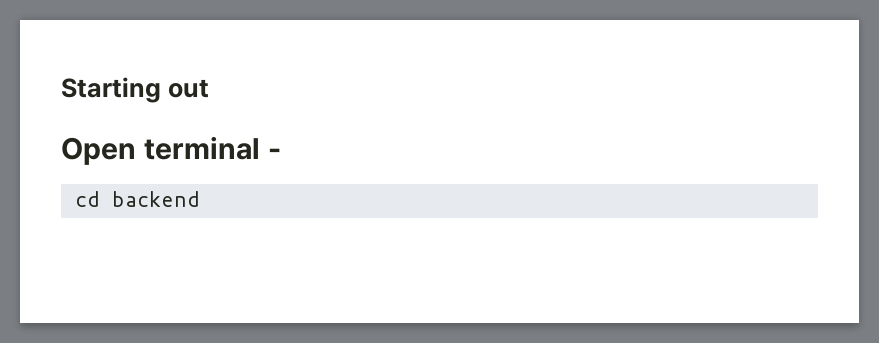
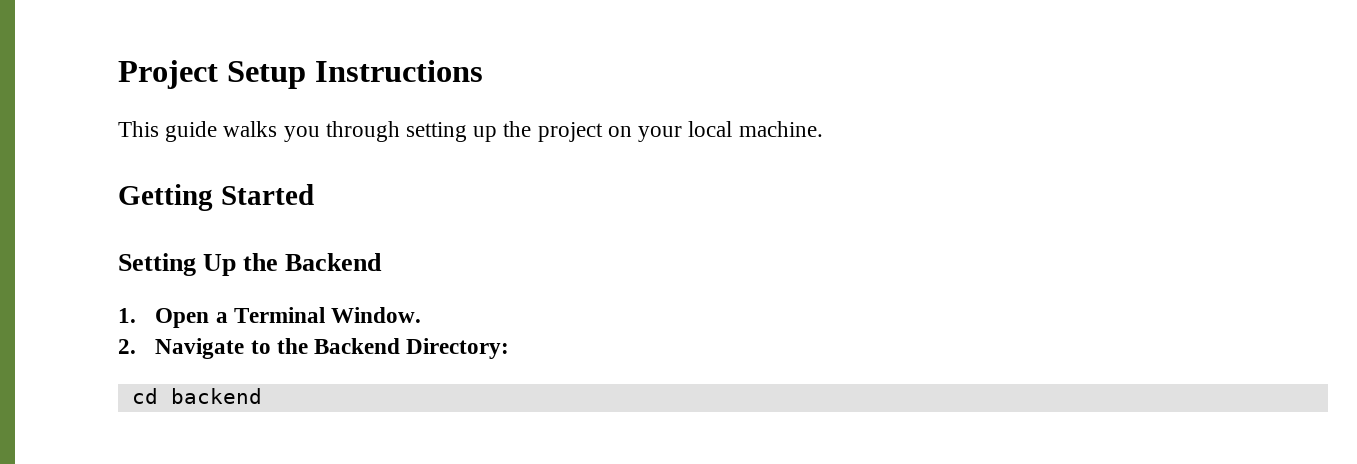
- Starting out
- Open terminal -
+ Project Setup Instructions
+ This guide walks you through setting up the project on your local machine.
+ Getting Started
+ Setting Up the Backend
+ 1. Open a Terminal Window.
+ 2. Navigate to the Backend Directory:

